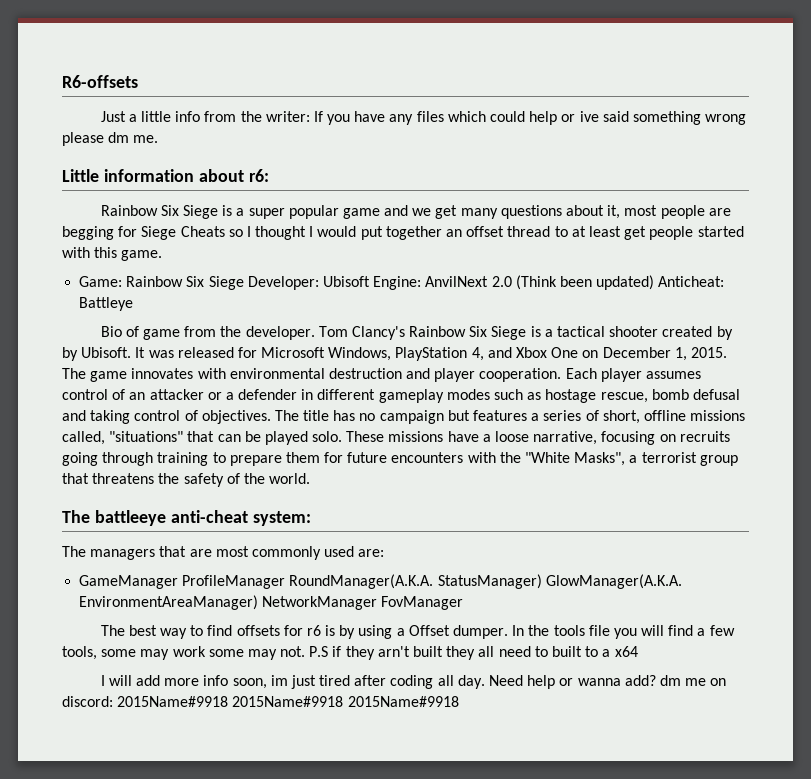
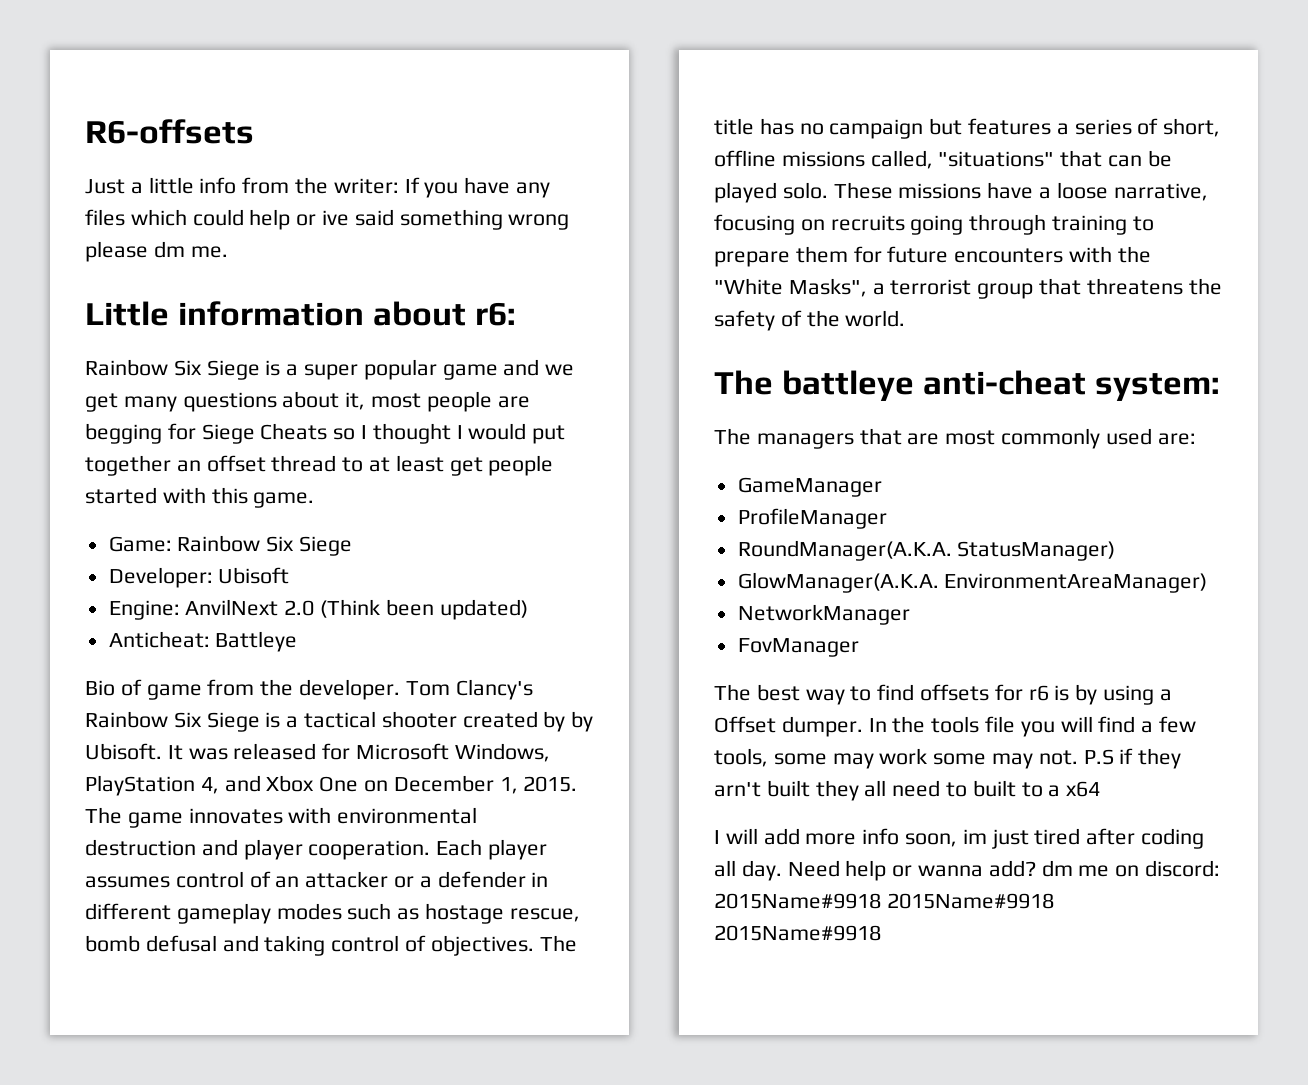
- Game: Rainbow Six Siege Developer: Ubisoft Engine: AnvilNext 2.0 (Think been updated) Anticheat: Battleye
+ Game: Rainbow Six Siege
+ Developer: Ubisoft
+ Engine: AnvilNext 2.0 (Think been updated)
+ Anticheat: Battleye
- The battleeye anti-cheat system:
+ The battleye anti-cheat system:
- GameManager ProfileManager RoundManager(A.K.A. StatusManager) GlowManager(A.K.A. EnvironmentAreaManager) NetworkManager FovManager
+ GameManager
+ ProfileManager
+ RoundManager(A.K.A. StatusManager)
+ GlowManager(A.K.A. EnvironmentAreaManager)
+ NetworkManager
+ FovManager

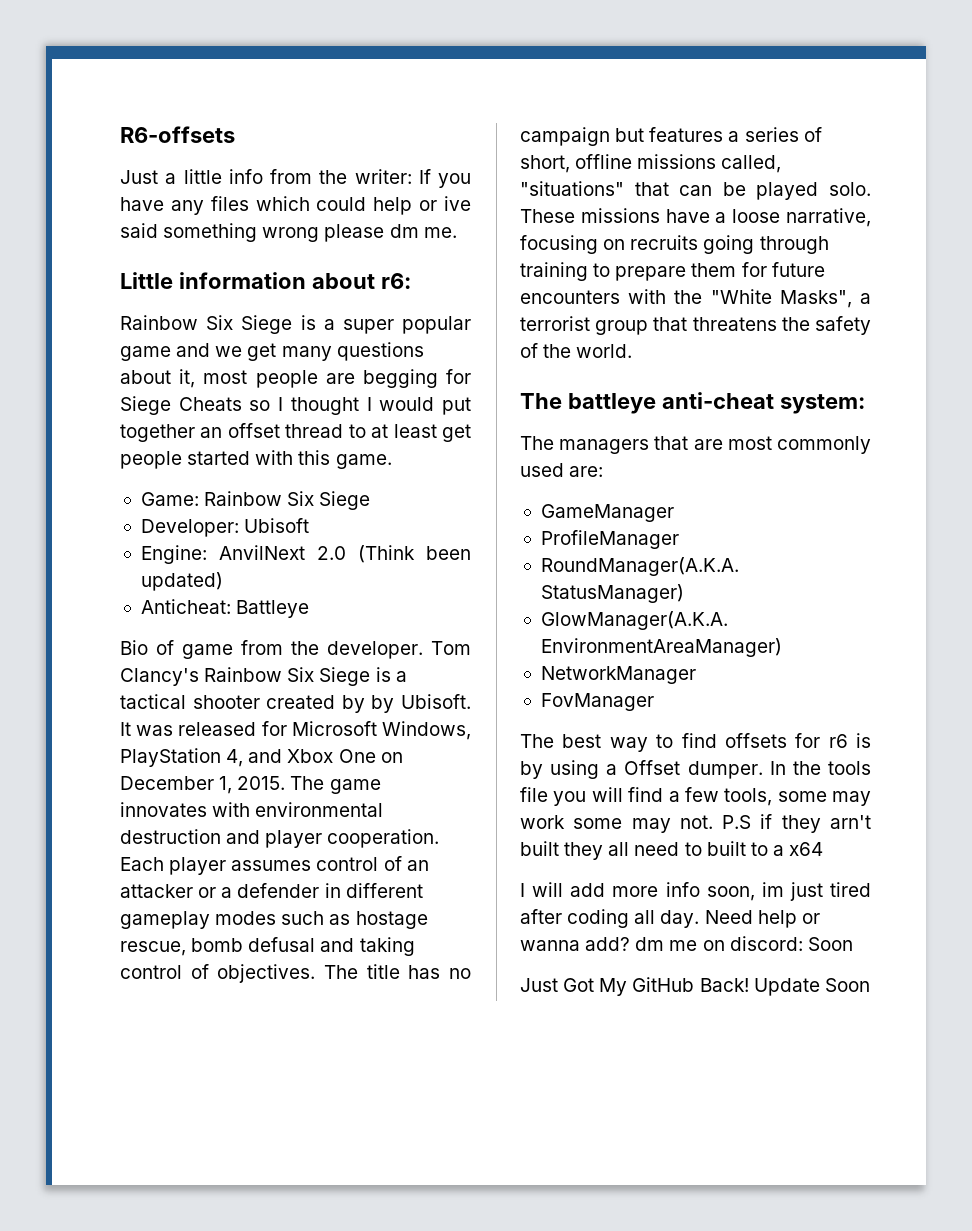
- Need help or wanna add? dm me on discord: 2015Name#9918 2015Name#9918 2015Name#9918
+ Need help or wanna add? dm me on discord: Soon
+ Just Got My GitHub Back! Update Soon

